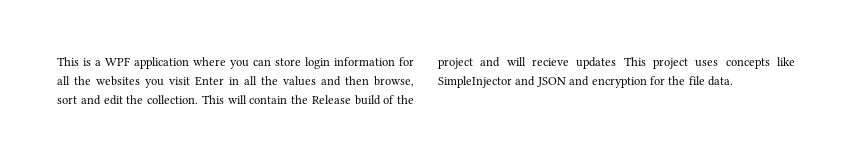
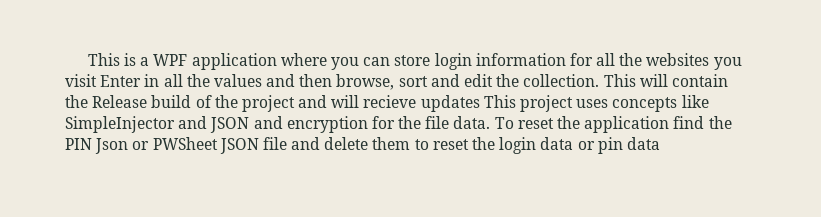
+ To reset the application find the PIN Json or PWSheet JSON file and delete them to reset the login data or pin data

